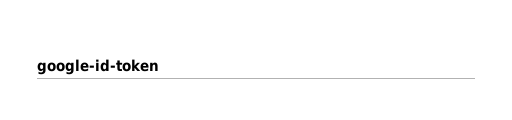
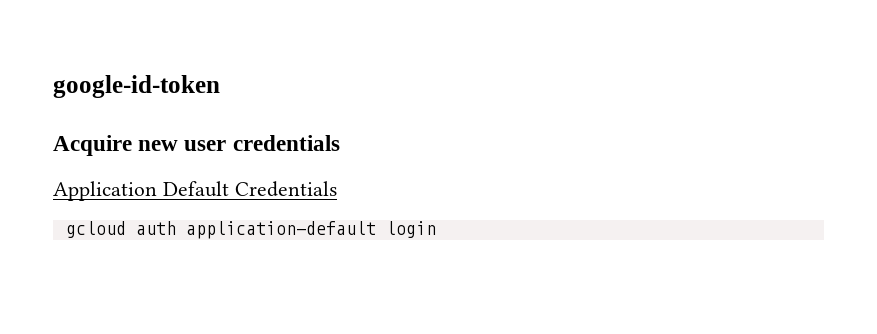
+ Acquire new user credentials
+ Application Default Credentials
+ gcloud auth application-default login

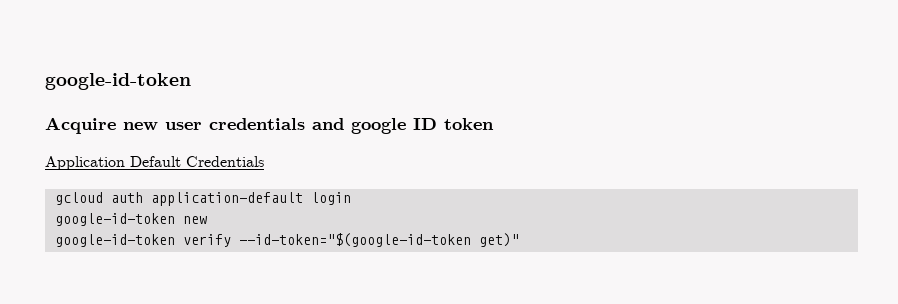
- Acquire new user credentials
+ Acquire new user credentials and google ID token
+ google-id-token new
+ google-id-token verify --id-token="$(google-id-token get)"

